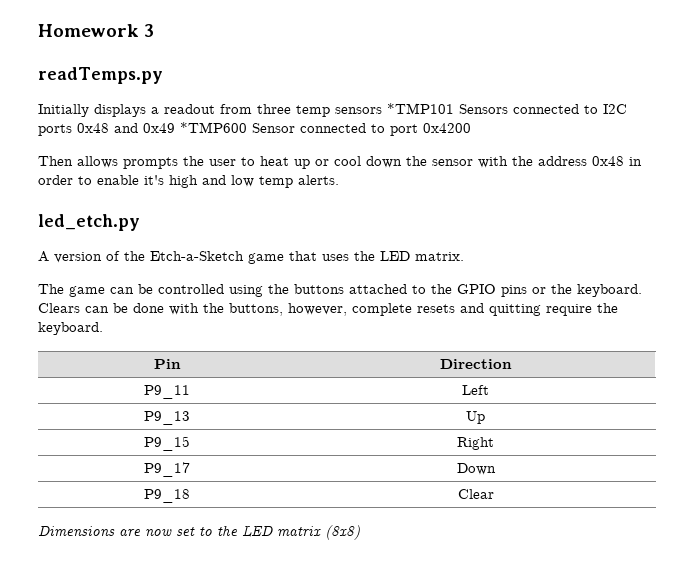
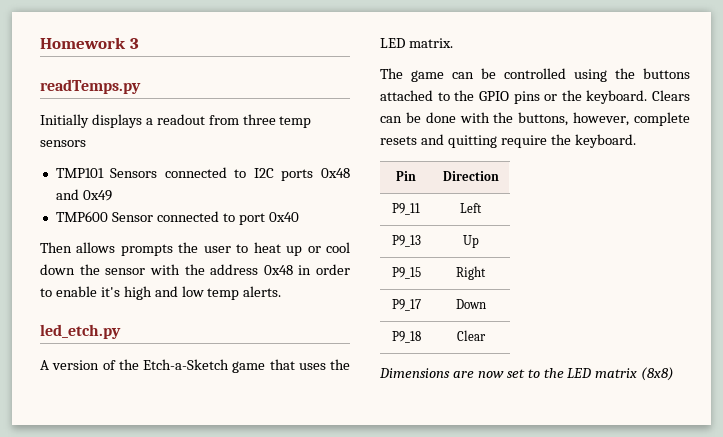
- Initially displays a readout from three temp sensors *TMP101 Sensors connected to I2C ports 0x48 and 0x49 *TMP600 Sensor connected to port 0x4200
+ Initially displays a readout from three temp sensors
+ TMP101 Sensors connected to I2C ports 0x48 and 0x49
+ TMP600 Sensor connected to port 0x40

